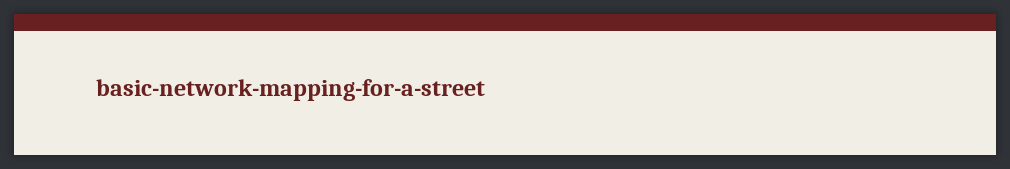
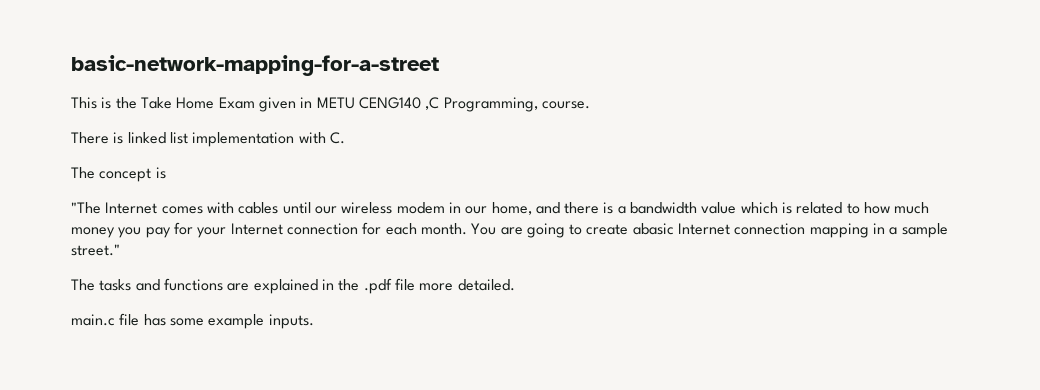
+ This is the Take Home Exam given in METU CENG140 ,C Programming, course.
+ There is linked list implementation with C.
+ The concept is
+ "The Internet comes with cables until our wireless modem in our home, and there is a bandwidth value which is related to how much money you pay for your Internet connection for each month. You are going to create abasic Internet connection mapping in a sample street."
+ The tasks and functions are explained in the .pdf file more detailed.
+ main.c file has some example inputs.

